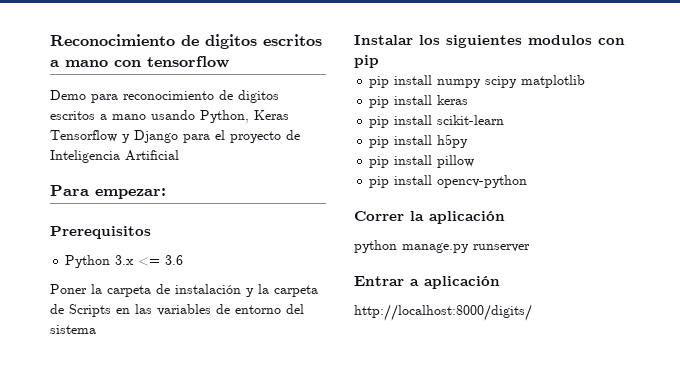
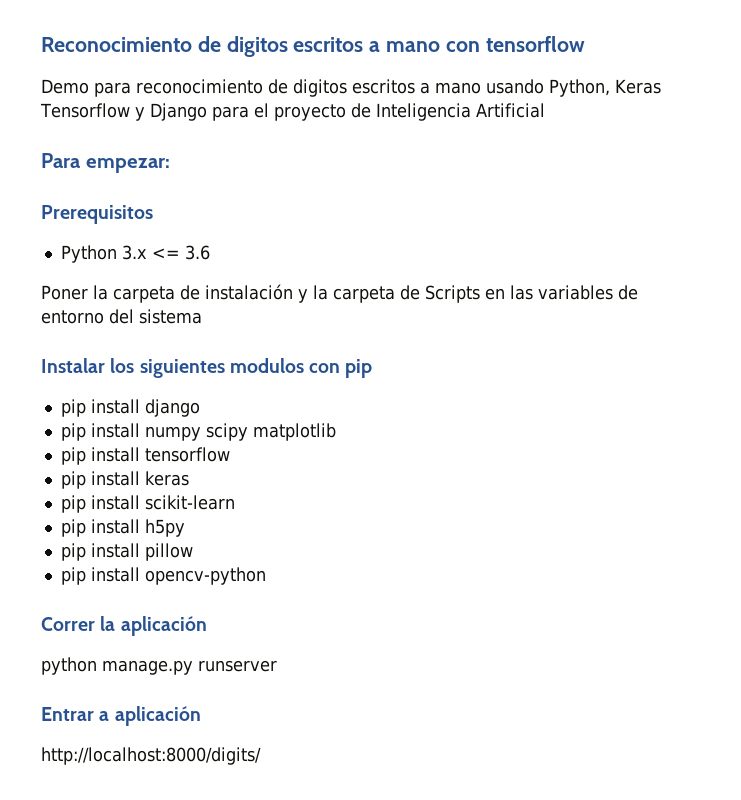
+ pip install django
+ pip install tensorflow

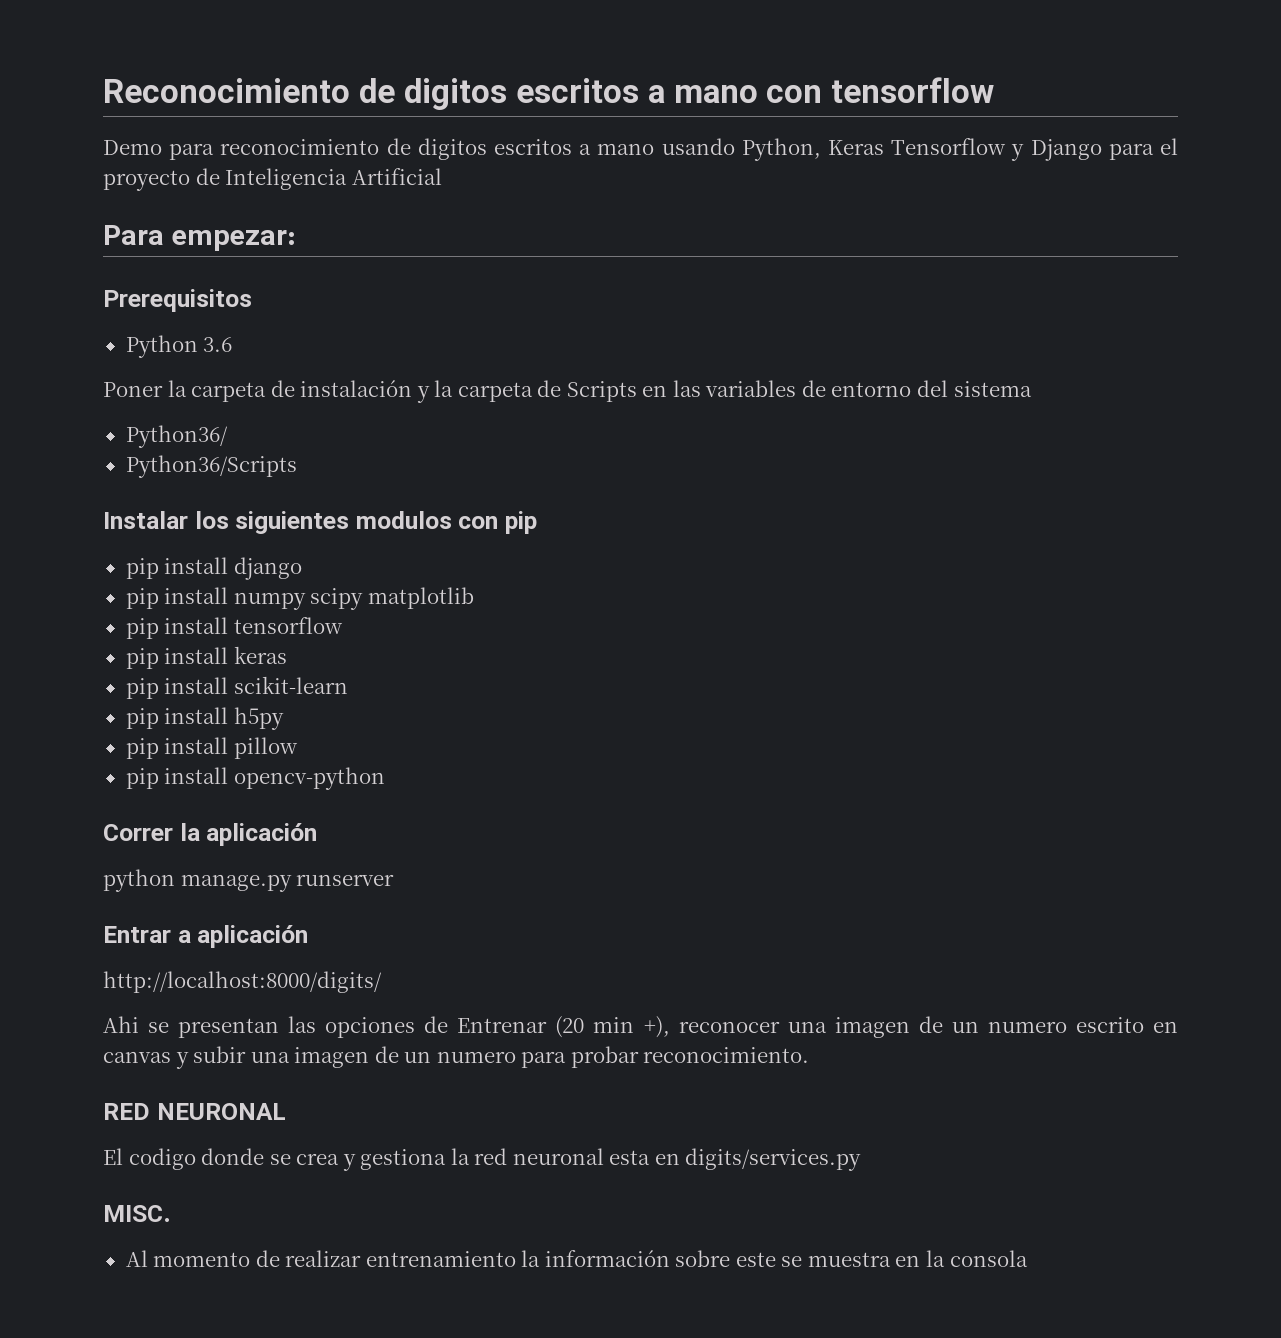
- Python 3.x <= 3.6
+ Python 3.6
+ Python36/
+ Python36/Scripts
+ Ahi se presentan las opciones de Entrenar (20 min +), reconocer una imagen de un numero escrito en canvas y subir una imagen de un numero para probar reconocimiento.
+ RED NEURONAL
+ El codigo donde se crea y gestiona la red neuronal esta en digits/services.py
+ MISC.
+ Al momento de realizar entrenamiento la información sobre este se muestra en la consola

